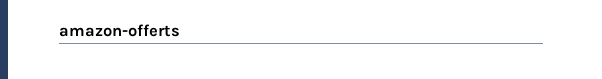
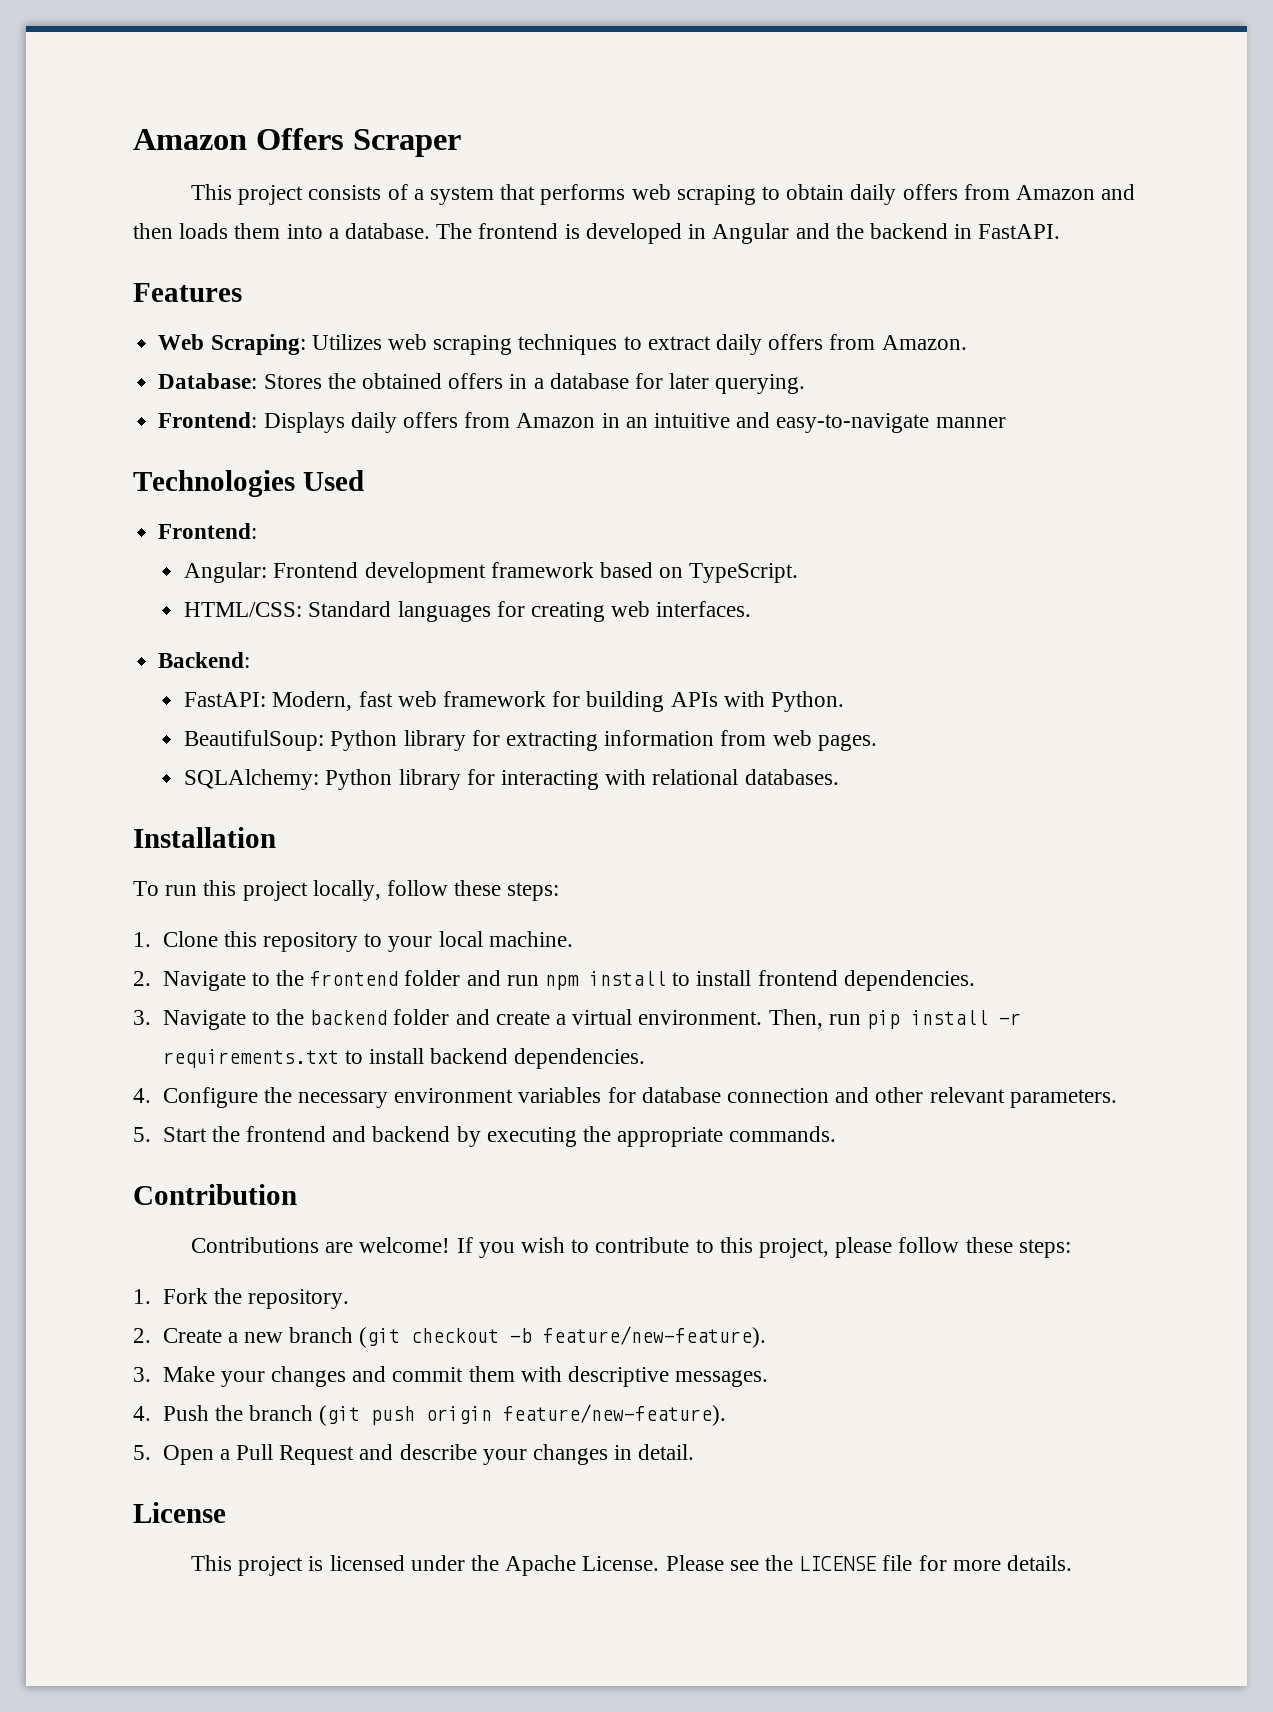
- amazon-offerts
+ Amazon Offers Scraper
+ This project consists of a system that performs web scraping to obtain daily offers from Amazon and then loads them into a database. The frontend is developed in Angular and the backend in FastAPI.
+ Features
+ Web Scraping: Utilizes web scraping techniques to extract daily offers from Amazon.
+ Database: Stores the obtained offers in a database for later querying.
+ Frontend: Displays daily offers from Amazon in an intuitive and easy-to-navigate manner
+ Technologies Used
+ Frontend:
+ Angular: Frontend development framework based on TypeScript.
+ HTML/CSS: Standard languages for creating web interfaces.
+ Backend:
+ FastAPI: Modern, fast web framework for building APIs with Python.
+ BeautifulSoup: Python library for extracting information from web pages.
+ SQLAlchemy: Python library for interacting with relational databases.
+ Installation
+ To run this project locally, follow these steps:
+ 1. Clone this repository to your local machine.
+ 2. Navigate to the frontend folder and run npm install to install frontend dependencies.
+ 3. Navigate to the backend folder and create a virtual environment. Then, run pip install -r requirements.txt to install backend dependencies.
+ 4. Configure the necessary environment variables for database connection and other relevant parameters.
+ 5. Start the frontend and backend by executing the appropriate commands.
+ Contribution
+ Contributions are welcome! If you wish to contribute to this project, please follow these steps:
+ 1. Fork the repository.
+ 2. Create a new branch (git checkout -b feature/new-feature).
+ 3. Make your changes and commit them with descriptive messages.
+ 4. Push the branch (git push origin feature/new-feature).
+ 5. Open a Pull Request and describe your changes in detail.
+ License
+ This project is licensed under the Apache License. Please see the LICENSE file for more details.

